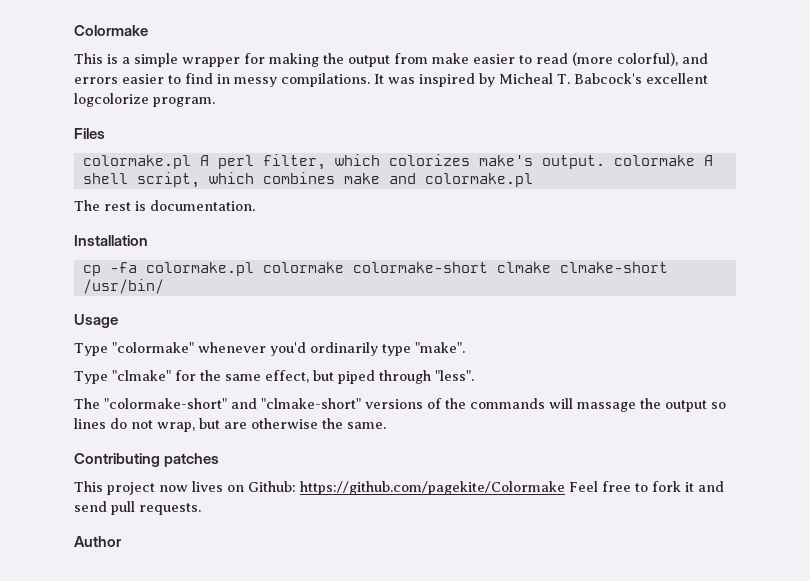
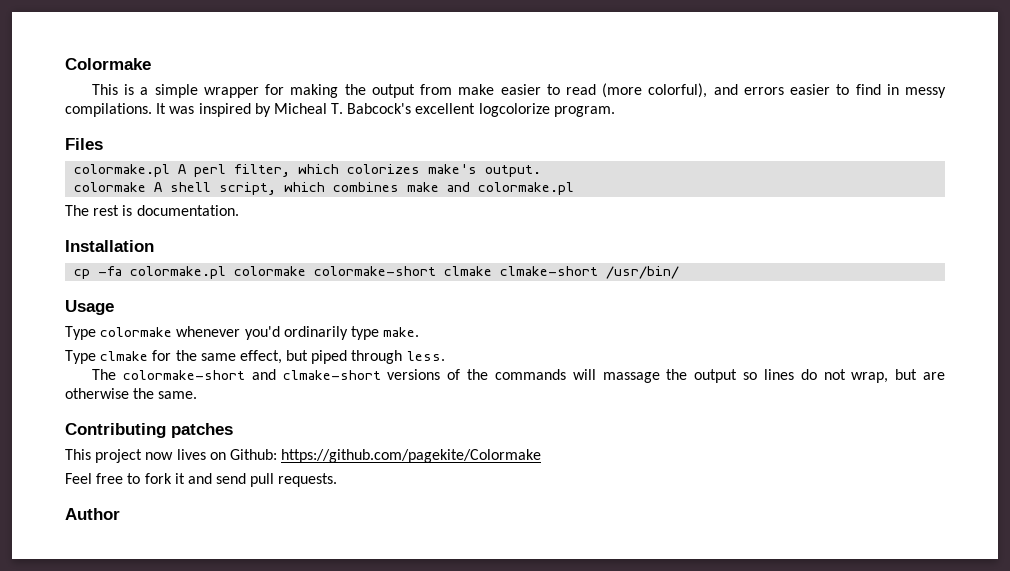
- colormake.pl A perl filter, which colorizes make's output. colormake A shell script, which combines make and colormake.pl
+ colormake.pl A perl filter, which colorizes make's output.
+ colormake A shell script, which combines make and colormake.pl
- Type "colormake" whenever you'd ordinarily type "make".
- Type "clmake" for the same effect, but piped through "less".
- The "colormake-short" and "clmake-short" versions of the commands will massage the output so lines do not wrap, but are otherwise the same.
+ Type colormake whenever you'd ordinarily type make.
+ Type clmake for the same effect, but piped through less.
+ The colormake-short and clmake-short versions of the commands will massage the output so lines do not wrap, but are otherwise the same.
- This project now lives on Github: https://github.com/pagekite/Colormake Feel free to fork it and send pull requests.
+ This project now lives on Github: https://github.com/pagekite/Colormake
+ Feel free to fork it and send pull requests.

